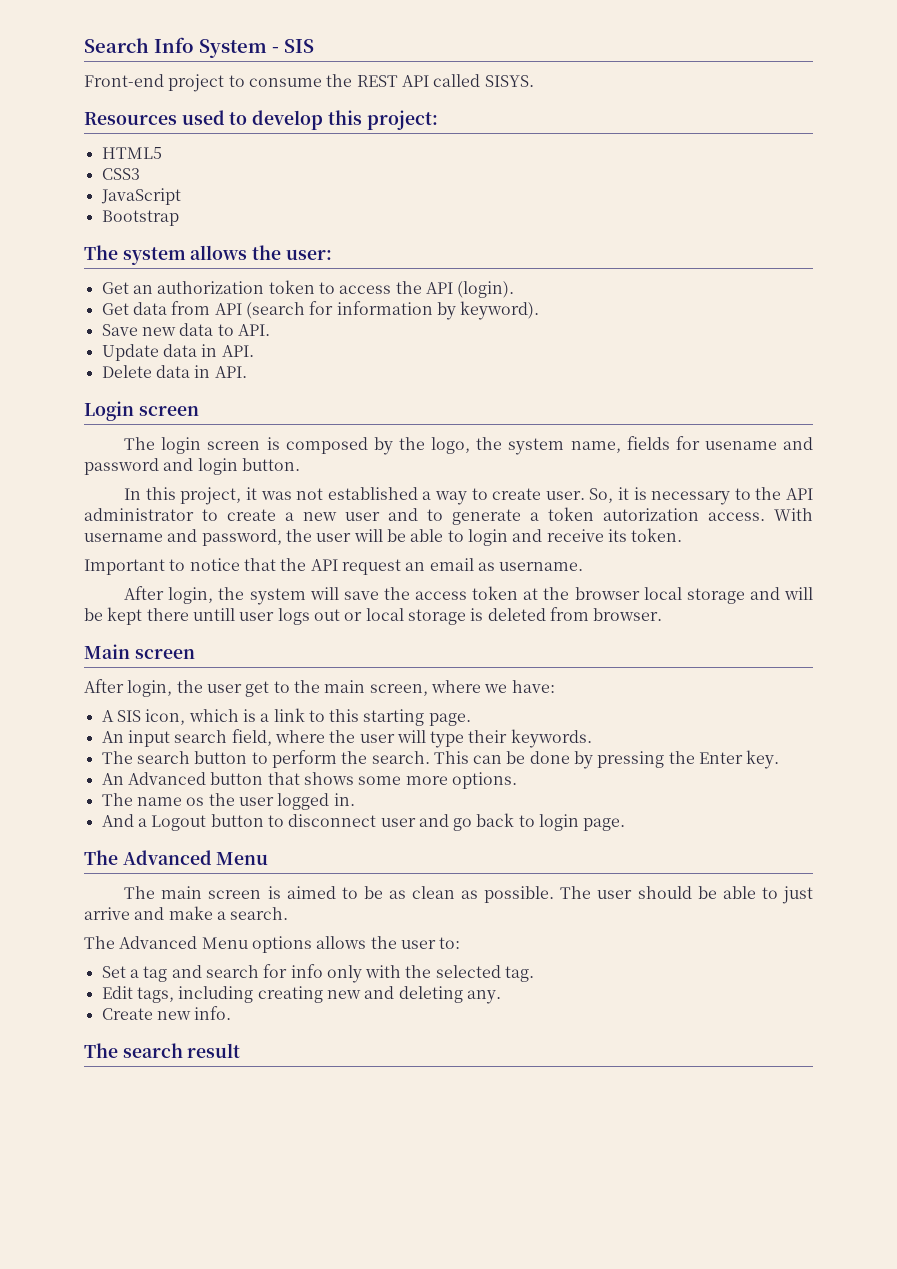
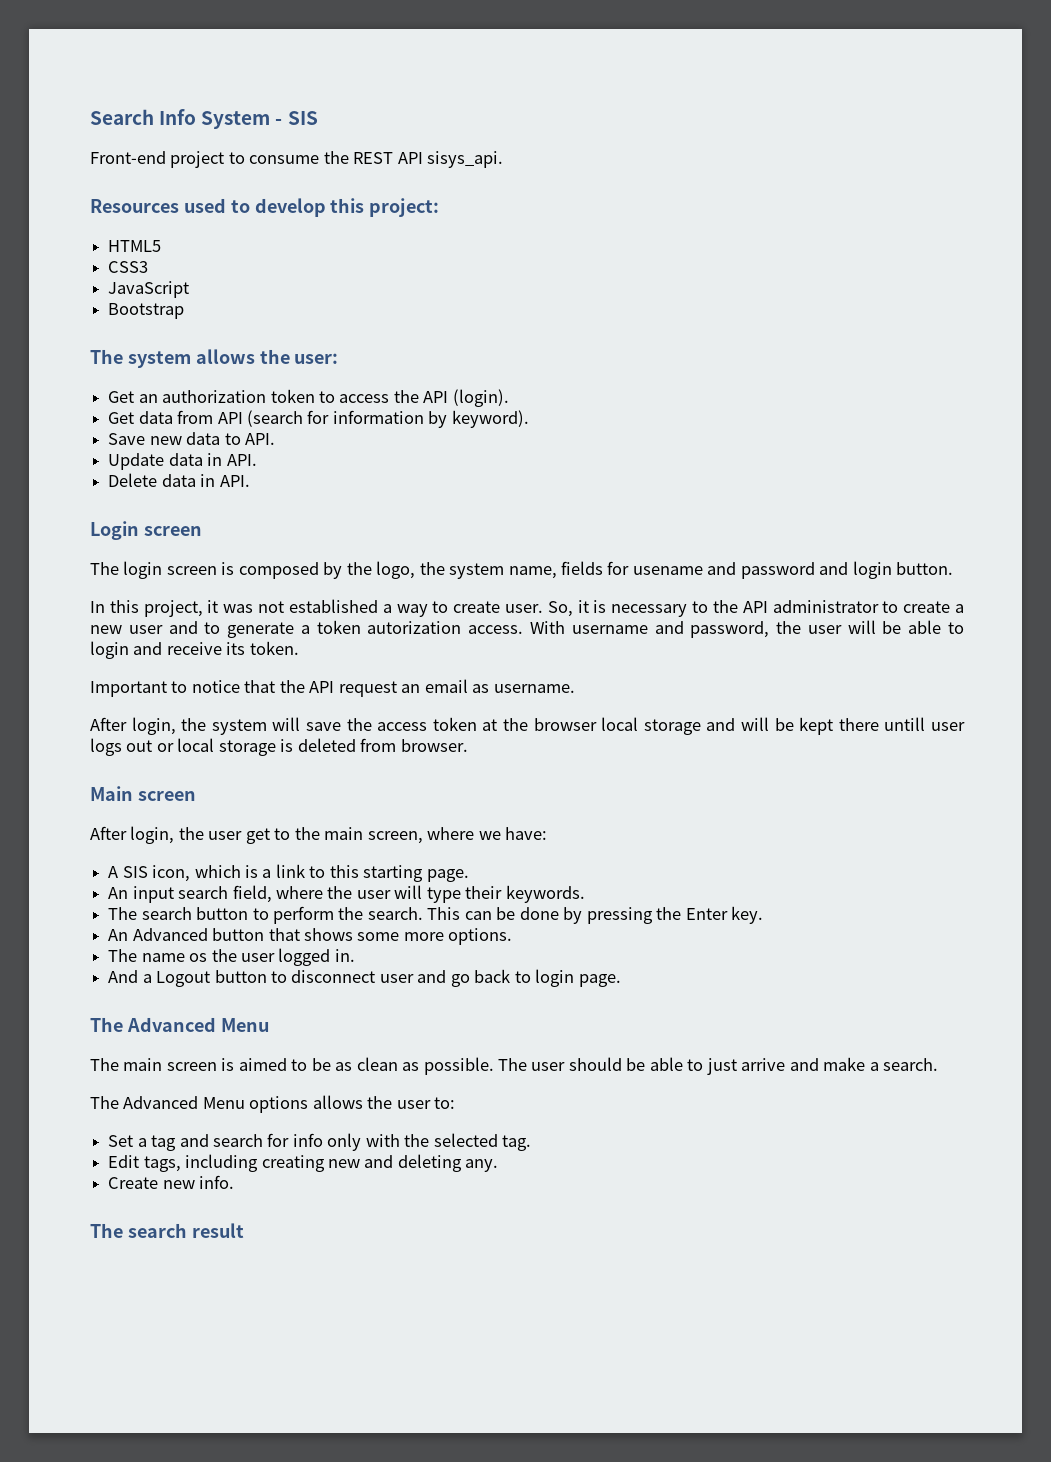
- Front-end project to consume the REST API called SISYS.
+ Front-end project to consume the REST API sisys_api.

